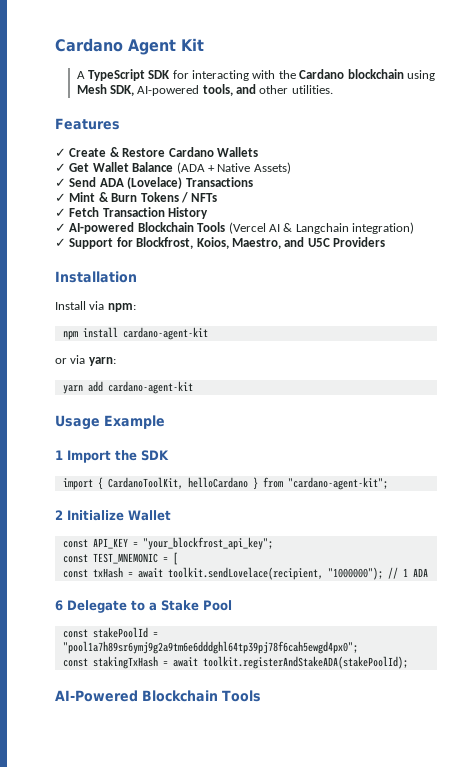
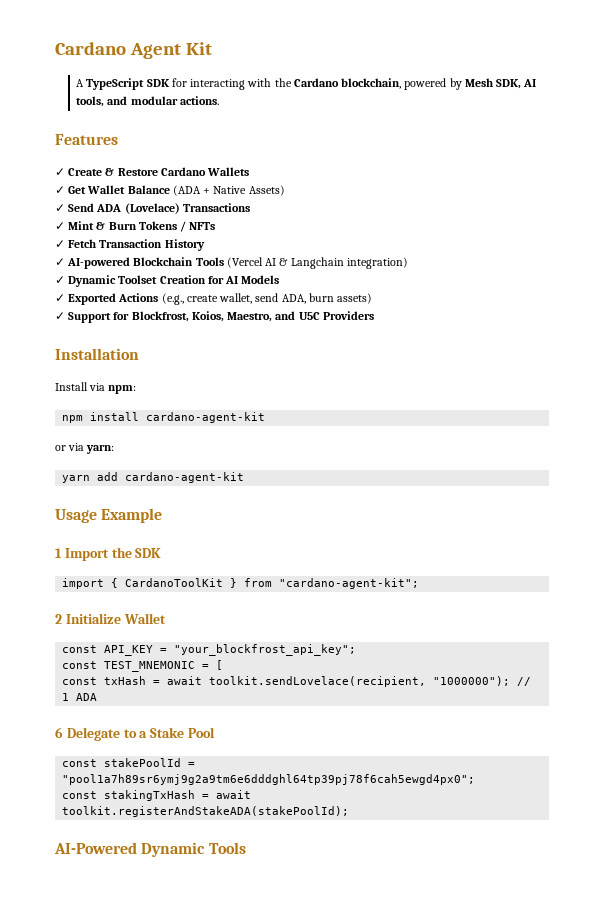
- A TypeScript SDK for interacting with the Cardano blockchain using Mesh SDK, AI-powered tools, and other utilities.
+ A TypeScript SDK for interacting with the Cardano blockchain, powered by Mesh SDK, AI tools, and modular actions.
+ ✓ Dynamic Toolset Creation for AI Models
+ ✓ Exported Actions (e.g., create wallet, send ADA, burn assets)
- import { CardanoToolKit, helloCardano } from "cardano-agent-kit";
+ import { CardanoToolKit } from "cardano-agent-kit";
- AI-Powered Blockchain Tools
+ AI-Powered Dynamic Tools

